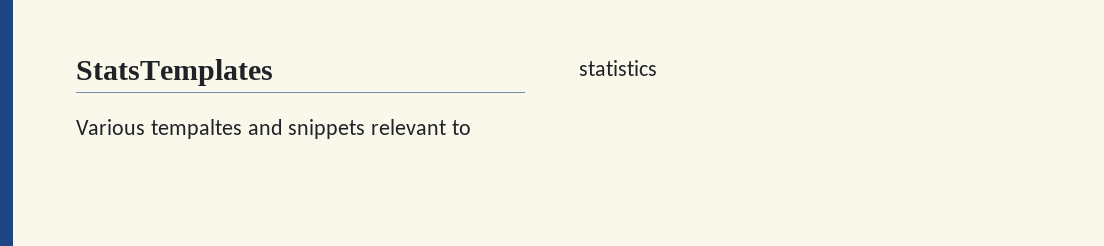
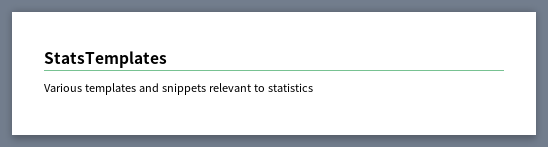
- Various tempaltes and snippets relevant to statistics
+ Various templates and snippets relevant to statistics

